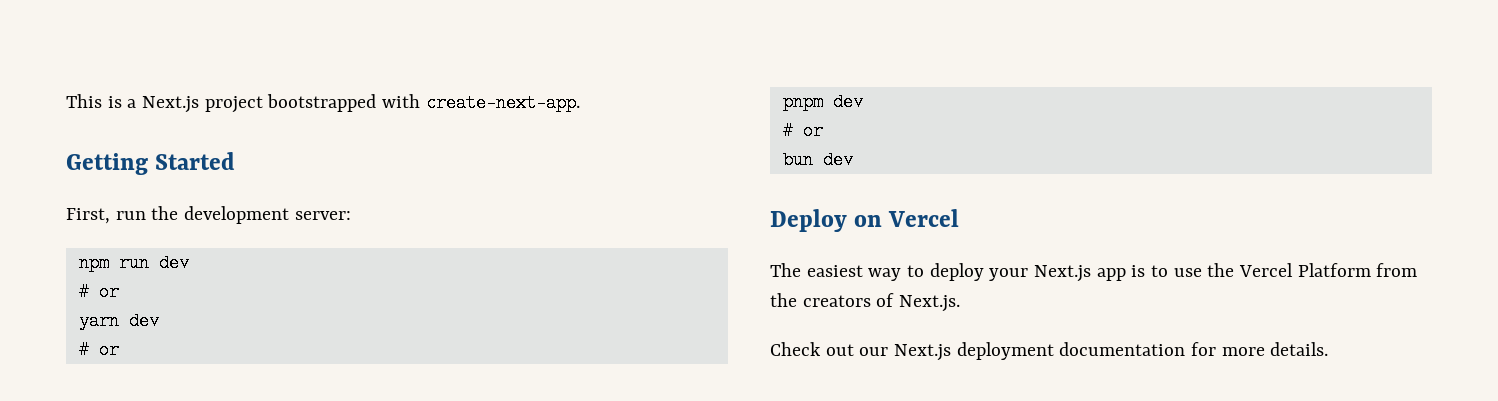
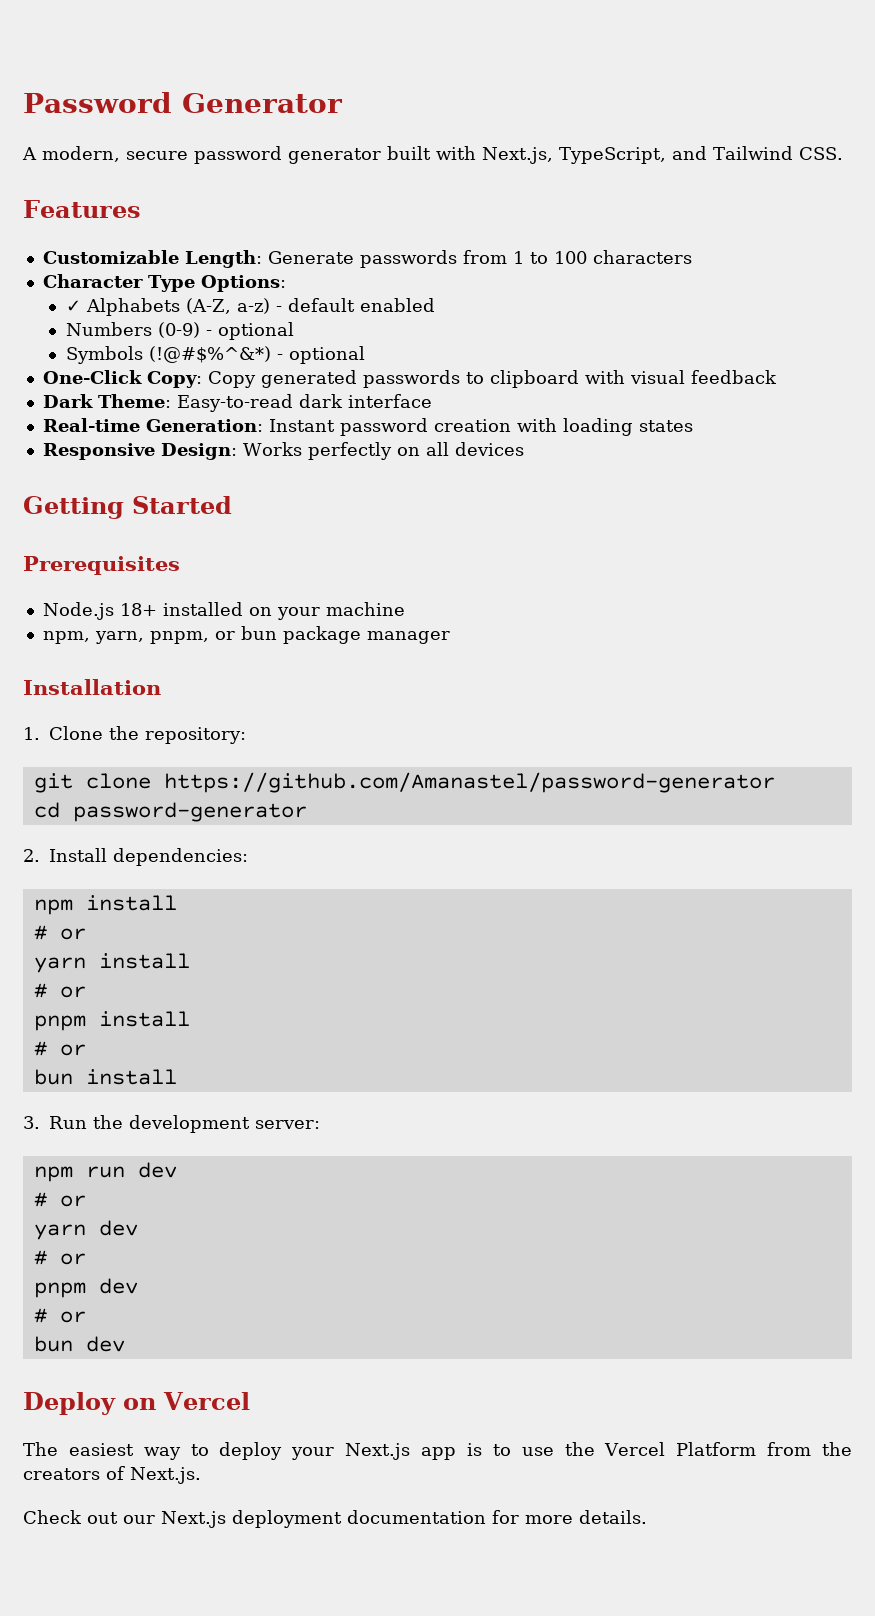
- This is a Next.js project bootstrapped with create-next-app.
+ Password Generator
+ A modern, secure password generator built with Next.js, TypeScript, and Tailwind CSS.
+ Features
+ Customizable Length: Generate passwords from 1 to 100 characters
+ Character Type Options:
+ ✓ Alphabets (A-Z, a-z) - default enabled
+ Numbers (0-9) - optional
+ Symbols (!@#$%^&*) - optional
+ One-Click Copy: Copy generated passwords to clipboard with visual feedback
+ Dark Theme: Easy-to-read dark interface
+ Real-time Generation: Instant password creation with loading states
+ Responsive Design: Works perfectly on all devices
  Getting Started
- First, run the development server:
+ Prerequisites
+ Node.js 18+ installed on your machine
+ npm, yarn, pnpm, or bun package manager
+ Installation
+ 1. Clone the repository:
+ git clone https://github.com/Amanastel/password-generator
+ cd password-generator
+ 2. Install dependencies:
+ npm install
+ # or
+ yarn install
+ # or
+ pnpm install
+ # or
+ bun install
+ 3. Run the development server:

